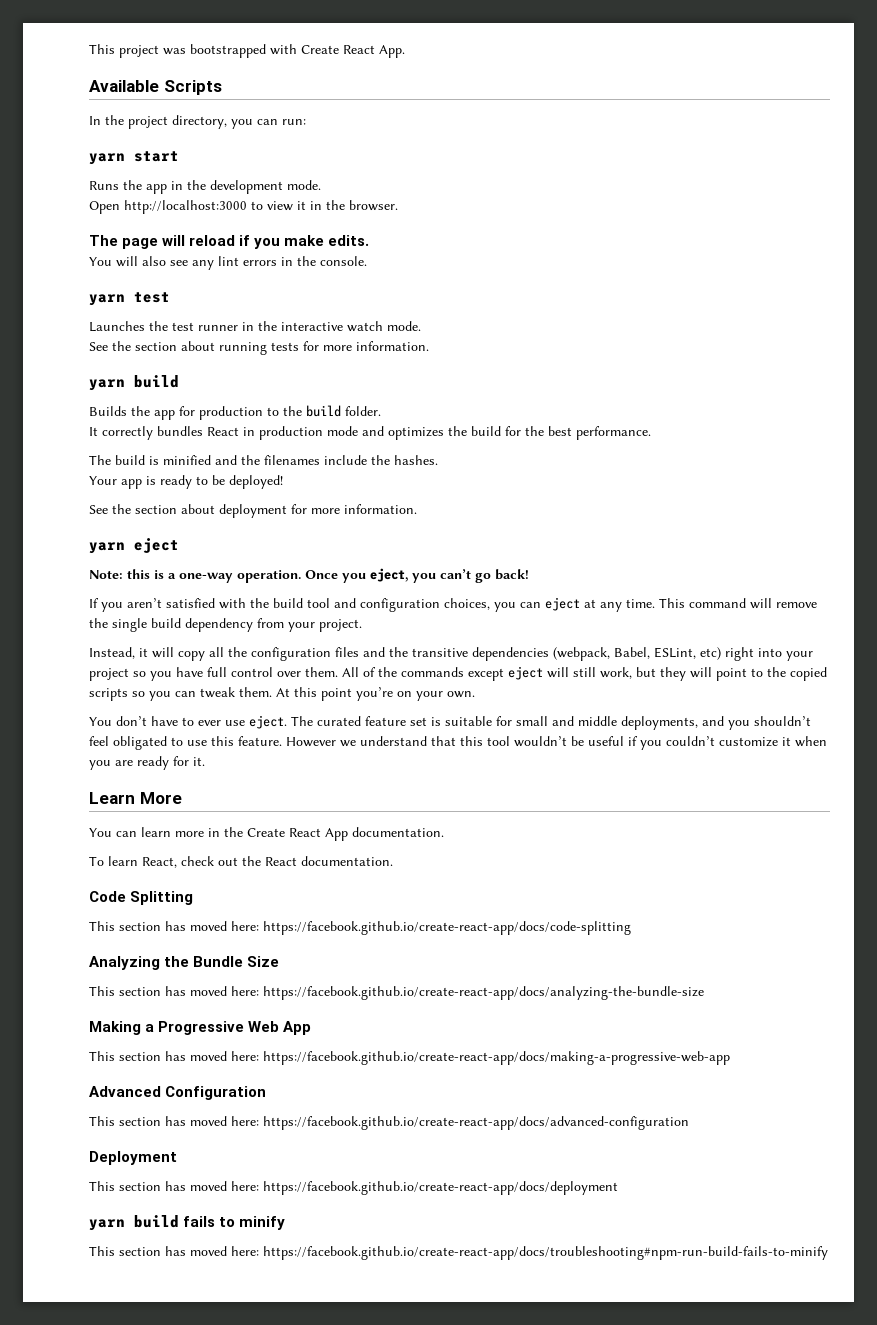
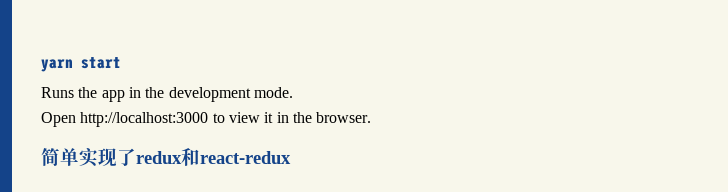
- This project was bootstrapped with Create React App.
- Available Scripts
- In the project directory, you can run:
- The page will reload if you make edits.
- You will also see any lint errors in the console.
- yarn test
- Launches the test runner in the interactive watch mode.
- See the section about running tests for more information.
- yarn build
- Builds the app for production to the build folder.
- It correctly bundles React in production mode and optimizes the build for the best performance.
- The build is minified and the filenames include the hashes.
- Your app is ready to be deployed!
- See the section about deployment for more information.
- yarn eject
- Note: this is a one-way operation. Once you eject, you can’t go back!
- If you aren’t satisfied with the build tool and configuration choices, you can eject at any time. This command will remove the single build dependency from your project.
- Instead, it will copy all the configuration files and the transitive dependencies (webpack, Babel, ESLint, etc) right into your project so you have full control over them. All of the commands except eject will still work, but they will point to the copied scripts so you can tweak them. At this point you’re on your own.
- You don’t have to ever use eject. The curated feature set is suitable for small and middle deployments, and you shouldn’t feel obligated to use this feature. However we understand that this tool wouldn’t be useful if you couldn’t customize it when you are ready for it.
- Learn More
- You can learn more in the Create React App documentation.
- To learn React, check out the React documentation.
- Code Splitting
- This section has moved here: https://facebook.github.io/create-react-app/docs/code-splitting
- Analyzing the Bundle Size
- This section has moved here: https://facebook.github.io/create-react-app/docs/analyzing-the-bundle-size
- Making a Progressive Web App
- This section has moved here: https://facebook.github.io/create-react-app/docs/making-a-progressive-web-app
- Advanced Configuration
- This section has moved here: https://facebook.github.io/create-react-app/docs/advanced-configuration
- Deployment
- This section has moved here: https://facebook.github.io/create-react-app/docs/deployment
- yarn build fails to minify
- This section has moved here: https://facebook.github.io/create-react-app/docs/troubleshooting#npm-run-build-fails-to-minify
+ 简单实现了redux和react-redux

